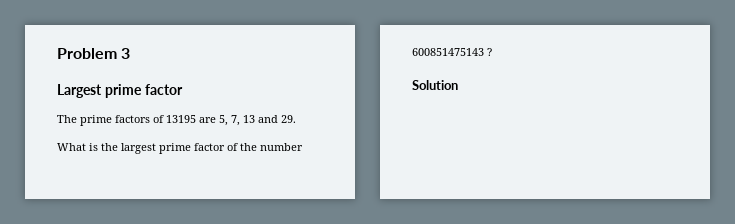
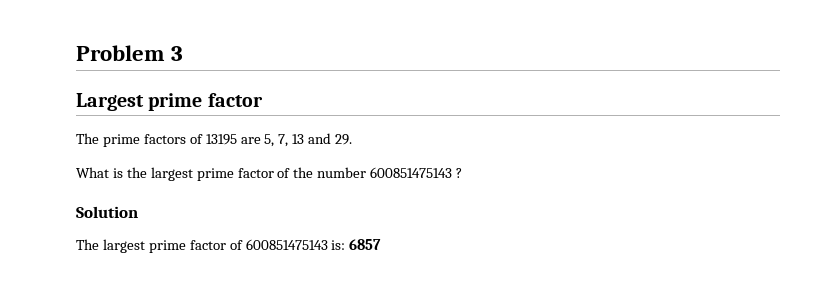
+ The largest prime factor of 600851475143 is: 6857

